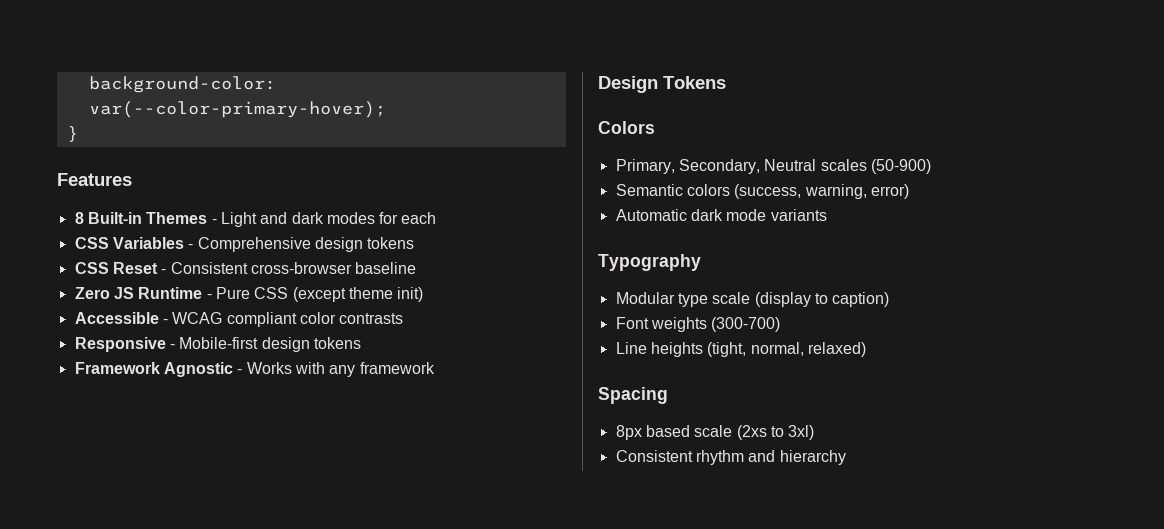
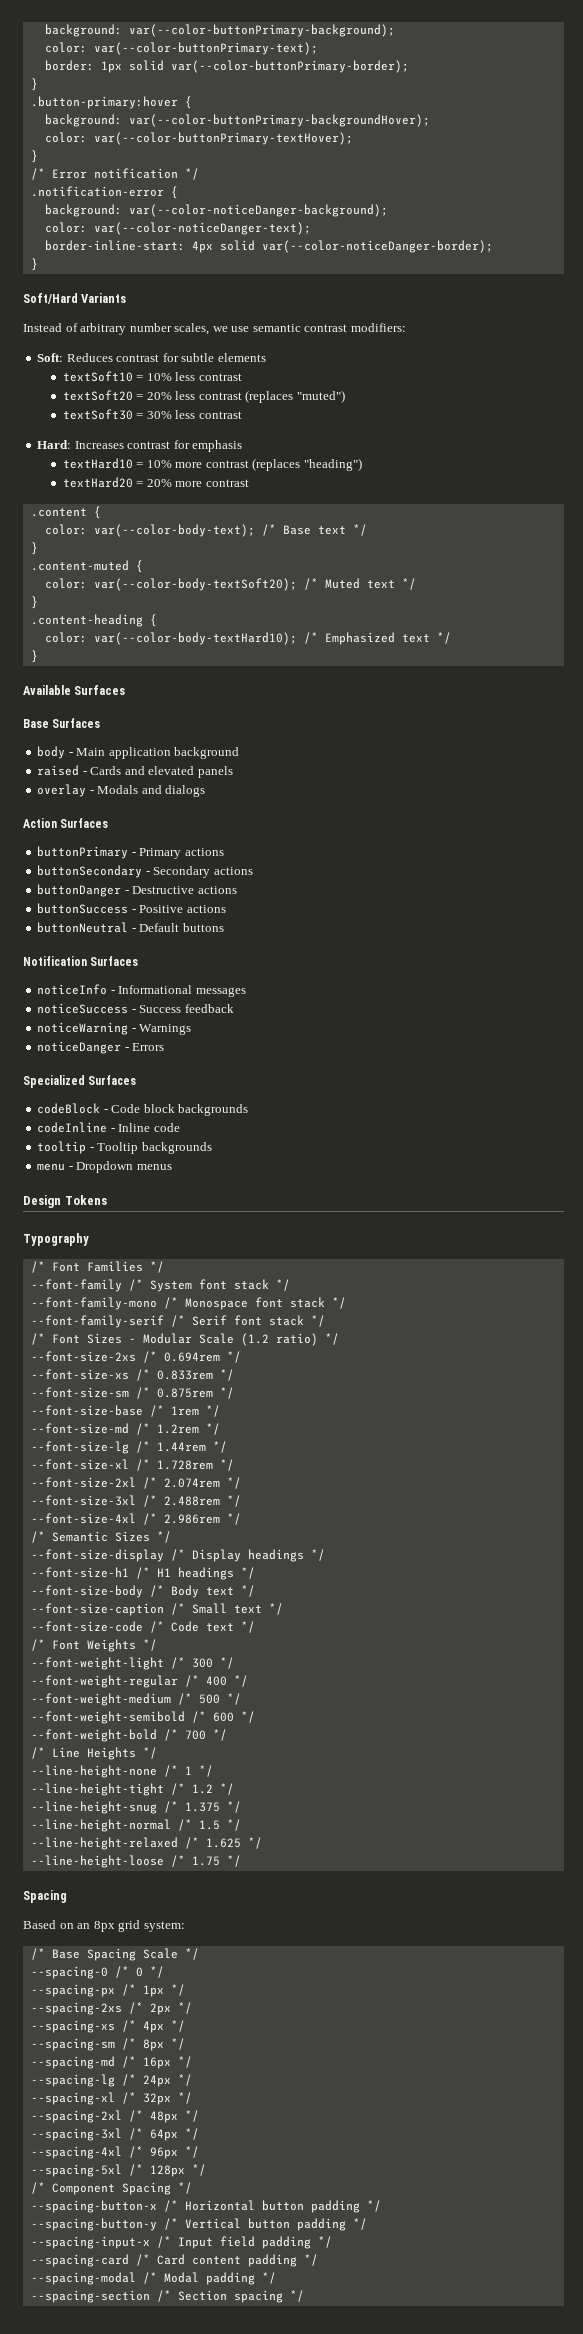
- background-color: var(--color-primary-hover);
+ background: var(--color-buttonPrimary-background);
+ color: var(--color-buttonPrimary-text);
+ border: 1px solid var(--color-buttonPrimary-border);
  }
- Features
- 8 Built-in Themes - Light and dark modes for each
- CSS Variables - Comprehensive design tokens
- CSS Reset - Consistent cross-browser baseline
- Zero JS Runtime - Pure CSS (except theme init)
- Accessible - WCAG compliant color contrasts
- Responsive - Mobile-first design tokens
- Framework Agnostic - Works with any framework
+ .button-primary:hover {
+ background: var(--color-buttonPrimary-backgroundHover);
+ color: var(--color-buttonPrimary-textHover);
+ }
+ /* Error notification */
+ .notification-error {
+ background: var(--color-noticeDanger-background);
+ color: var(--color-noticeDanger-text);
+ border-inline-start: 4px solid var(--color-noticeDanger-border);
+ }
+ Soft/Hard Variants
+ Instead of arbitrary number scales, we use semantic contrast modifiers:
+ Soft: Reduces contrast for subtle elements
+ textSoft10 = 10% less contrast
+ textSoft20 = 20% less contrast (replaces "muted")
+ textSoft30 = 30% less contrast
+ Hard: Increases contrast for emphasis
+ textHard10 = 10% more contrast (replaces "heading")
+ textHard20 = 20% more contrast
+ .content {
+ color: var(--color-body-text); /* Base text */
+ }
+ .content-muted {
+ color: var(--color-body-textSoft20); /* Muted text */
+ }
+ .content-heading {
+ color: var(--color-body-textHard10); /* Emphasized text */
+ }
+ Available Surfaces
+ Base Surfaces
+ body - Main application background
+ raised - Cards and elevated panels
+ overlay - Modals and dialogs
+ Action Surfaces
+ buttonPrimary - Primary actions
+ buttonSecondary - Secondary actions
+ buttonDanger - Destructive actions
+ buttonSuccess - Positive actions
+ buttonNeutral - Default buttons
+ Notification Surfaces
+ noticeInfo - Informational messages
+ noticeSuccess - Success feedback
+ noticeWarning - Warnings
+ noticeDanger - Errors
+ Specialized Surfaces
+ codeBlock - Code block backgrounds
+ codeInline - Inline code
+ tooltip - Tooltip backgrounds
+ menu - Dropdown menus
  Design Tokens
- Colors
- Primary, Secondary, Neutral scales (50-900)
- Semantic colors (success, warning, error)
- Automatic dark mode variants
  Typography
- Modular type scale (display to caption)
- Font weights (300-700)
- Line heights (tight, normal, relaxed)
+ /* Font Families */
+ --font-family /* System font stack */
+ --font-family-mono /* Monospace font stack */
+ --font-family-serif /* Serif font stack */
+ /* Font Sizes - Modular Scale (1.2 ratio) */
+ --font-size-2xs /* 0.694rem */
+ --font-size-xs /* 0.833rem */
+ --font-size-sm /* 0.875rem */
+ --font-size-base /* 1rem */
+ --font-size-md /* 1.2rem */
+ --font-size-lg /* 1.44rem */
+ --font-size-xl /* 1.728rem */
+ --font-size-2xl /* 2.074rem */
+ --font-size-3xl /* 2.488rem */
+ --font-size-4xl /* 2.986rem */
+ /* Semantic Sizes */
+ --font-size-display /* Display headings */
+ --font-size-h1 /* H1 headings */
+ --font-size-body /* Body text */
+ --font-size-caption /* Small text */
+ --font-size-code /* Code text */
+ /* Font Weights */
+ --font-weight-light /* 300 */
+ --font-weight-regular /* 400 */
+ --font-weight-medium /* 500 */
+ --font-weight-semibold /* 600 */
+ --font-weight-bold /* 700 */
+ /* Line Heights */
+ --line-height-none /* 1 */
+ --line-height-tight /* 1.2 */
+ --line-height-snug /* 1.375 */
+ --line-height-normal /* 1.5 */
+ --line-height-relaxed /* 1.625 */
+ --line-height-loose /* 1.75 */
  Spacing
- 8px based scale (2xs to 3xl)
- Consistent rhythm and hierarchy
+ Based on an 8px grid system:
+ /* Base Spacing Scale */
+ --spacing-0 /* 0 */
+ --spacing-px /* 1px */
+ --spacing-2xs /* 2px */
+ --spacing-xs /* 4px */
+ --spacing-sm /* 8px */
+ --spacing-md /* 16px */
+ --spacing-lg /* 24px */
+ --spacing-xl /* 32px */
+ --spacing-2xl /* 48px */
+ --spacing-3xl /* 64px */
+ --spacing-4xl /* 96px */
+ --spacing-5xl /* 128px */
+ /* Component Spacing */
+ --spacing-button-x /* Horizontal button padding */
+ --spacing-button-y /* Vertical button padding */
+ --spacing-input-x /* Input field padding */
+ --spacing-card /* Card content padding */
+ --spacing-modal /* Modal padding */
+ --spacing-section /* Section spacing */

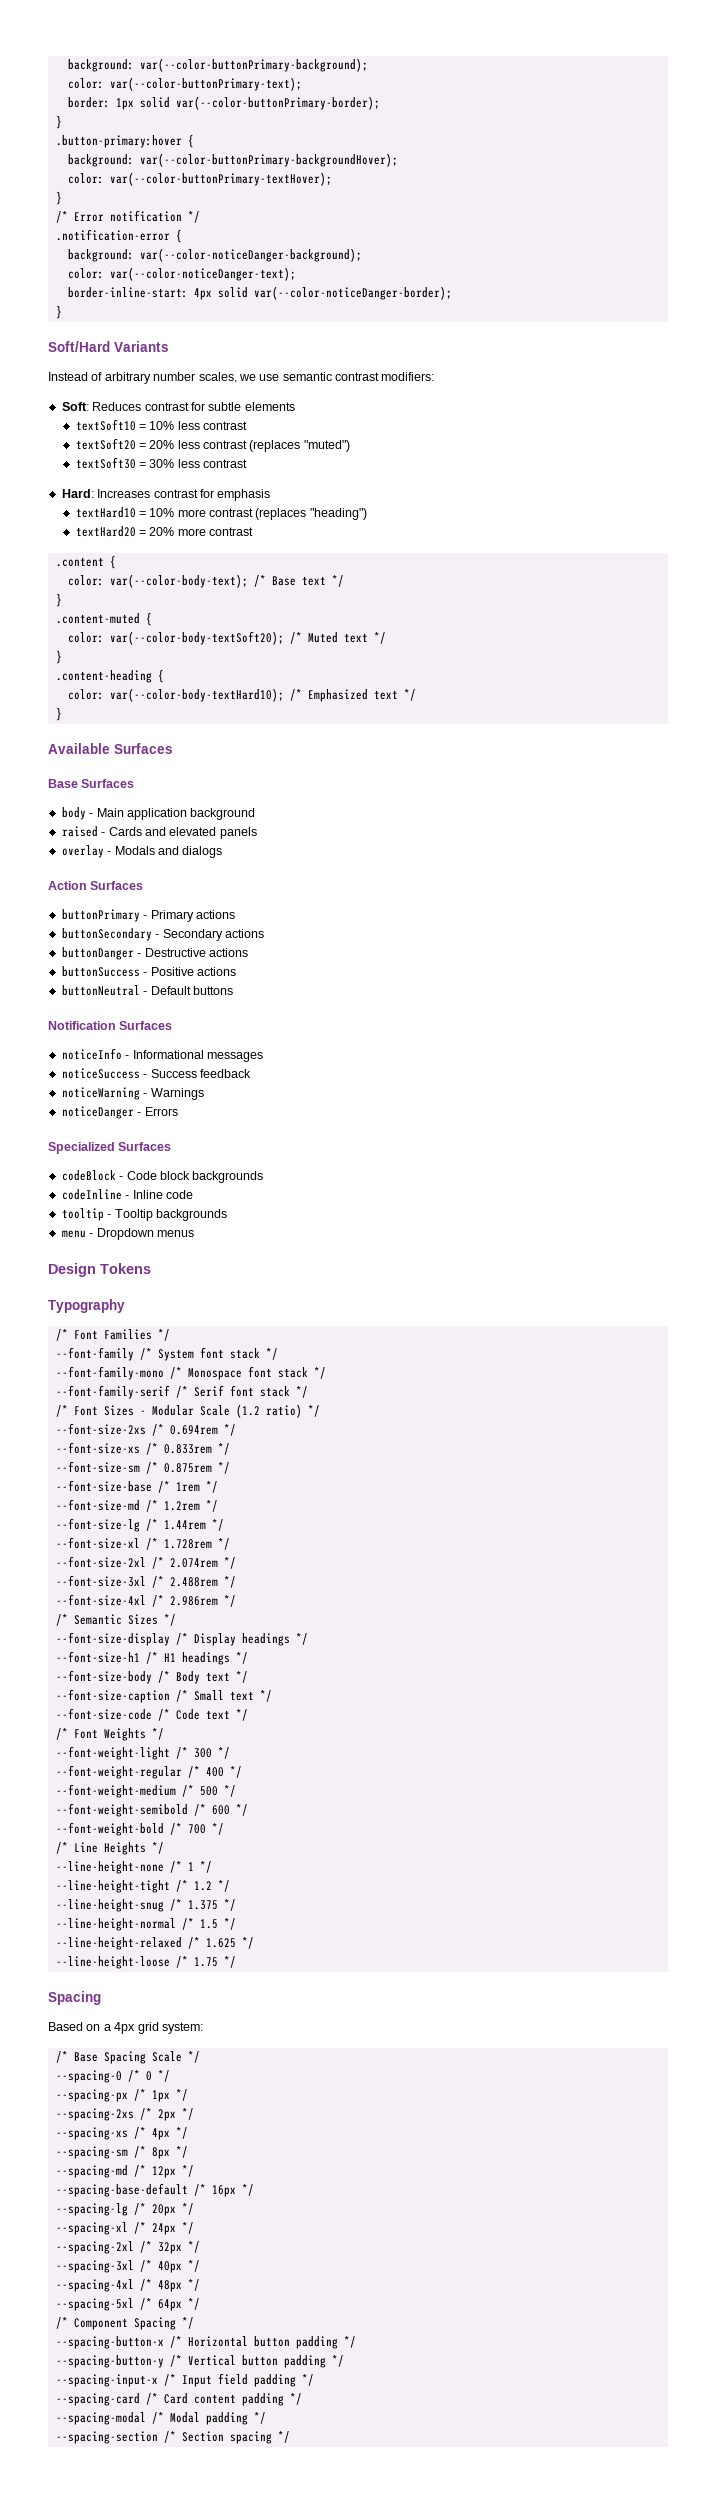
- Based on an 8px grid system:
+ Based on a 4px grid system:
- --spacing-md /* 16px */
+ --spacing-md /* 12px */
+ --spacing-base-default /* 16px */
- --spacing-lg /* 24px */
+ --spacing-lg /* 20px */
- --spacing-xl /* 32px */
+ --spacing-xl /* 24px */
- --spacing-2xl /* 48px */
+ --spacing-2xl /* 32px */
- --spacing-3xl /* 64px */
+ --spacing-3xl /* 40px */
- --spacing-4xl /* 96px */
+ --spacing-4xl /* 48px */
- --spacing-5xl /* 128px */
+ --spacing-5xl /* 64px */

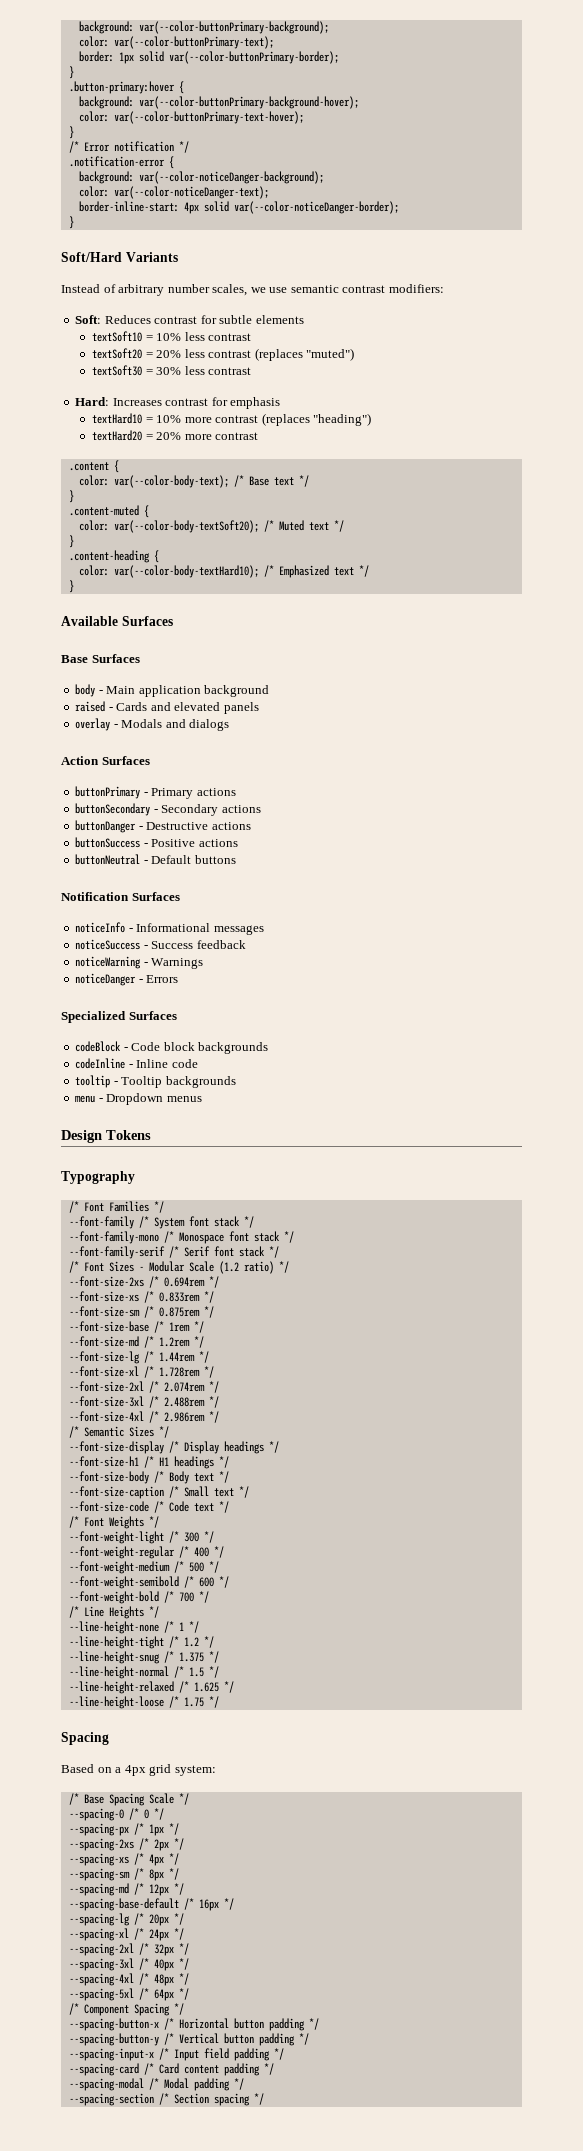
- background: var(--color-buttonPrimary-backgroundHover);
- color: var(--color-buttonPrimary-textHover);
+ background: var(--color-buttonPrimary-background-hover);
+ color: var(--color-buttonPrimary-text-hover);

